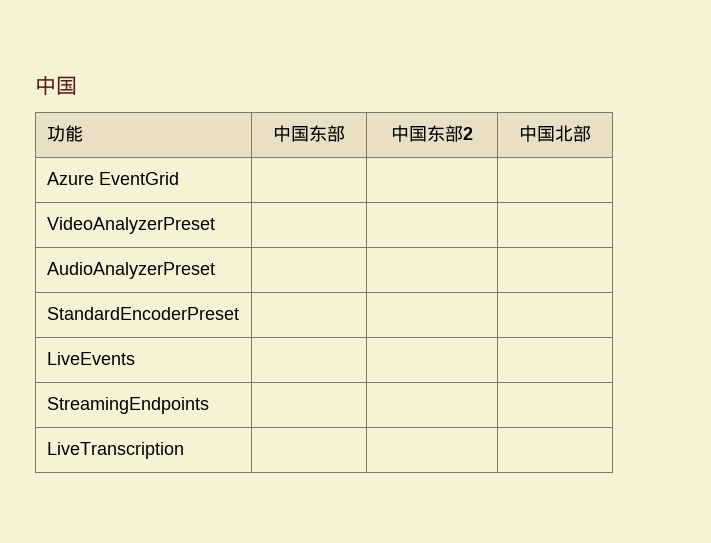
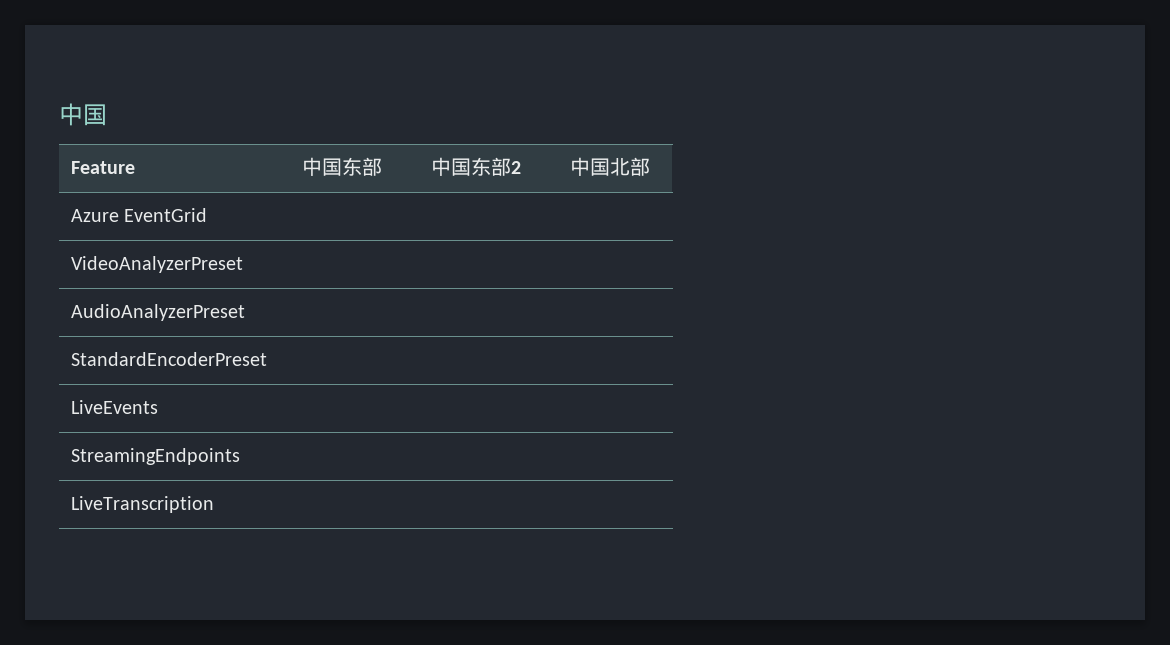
- 功能 | 中国东部 | 中国东部2 | 中国北部
+ Feature | 中国东部 | 中国东部2 | 中国北部

